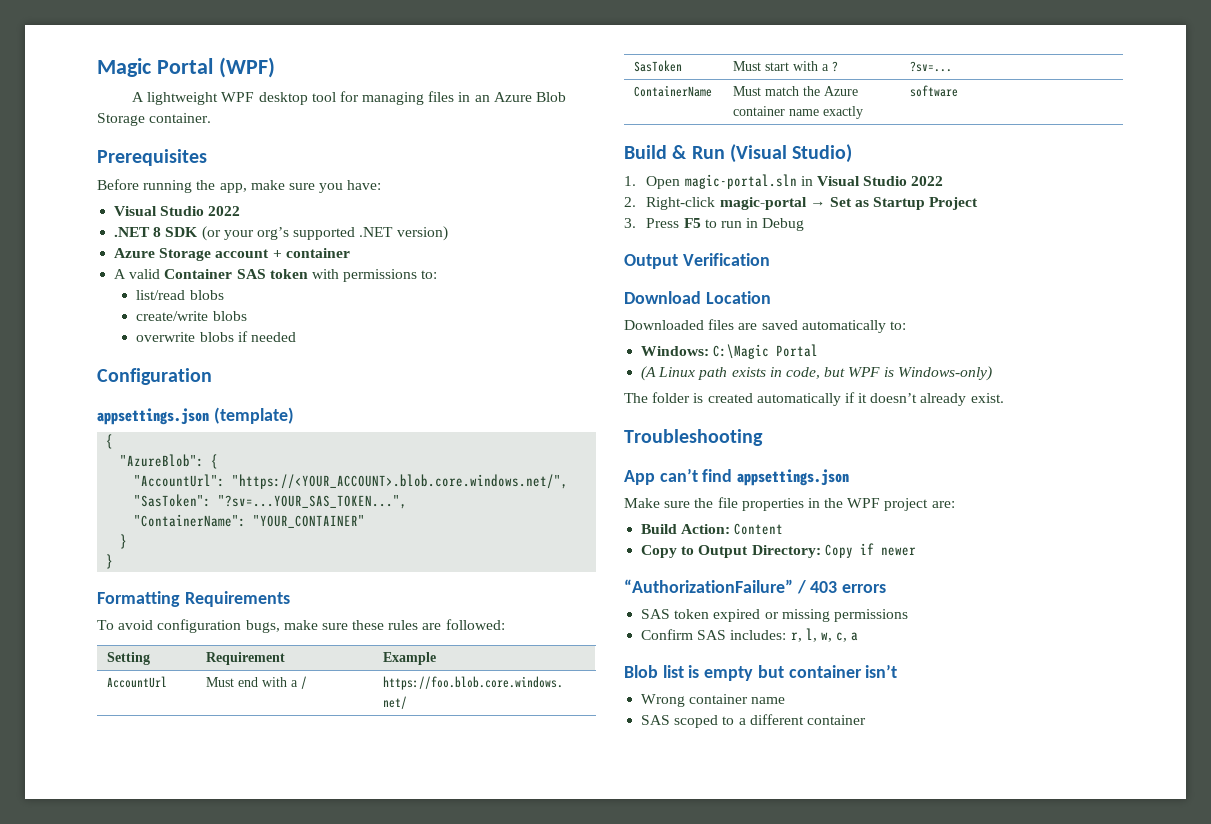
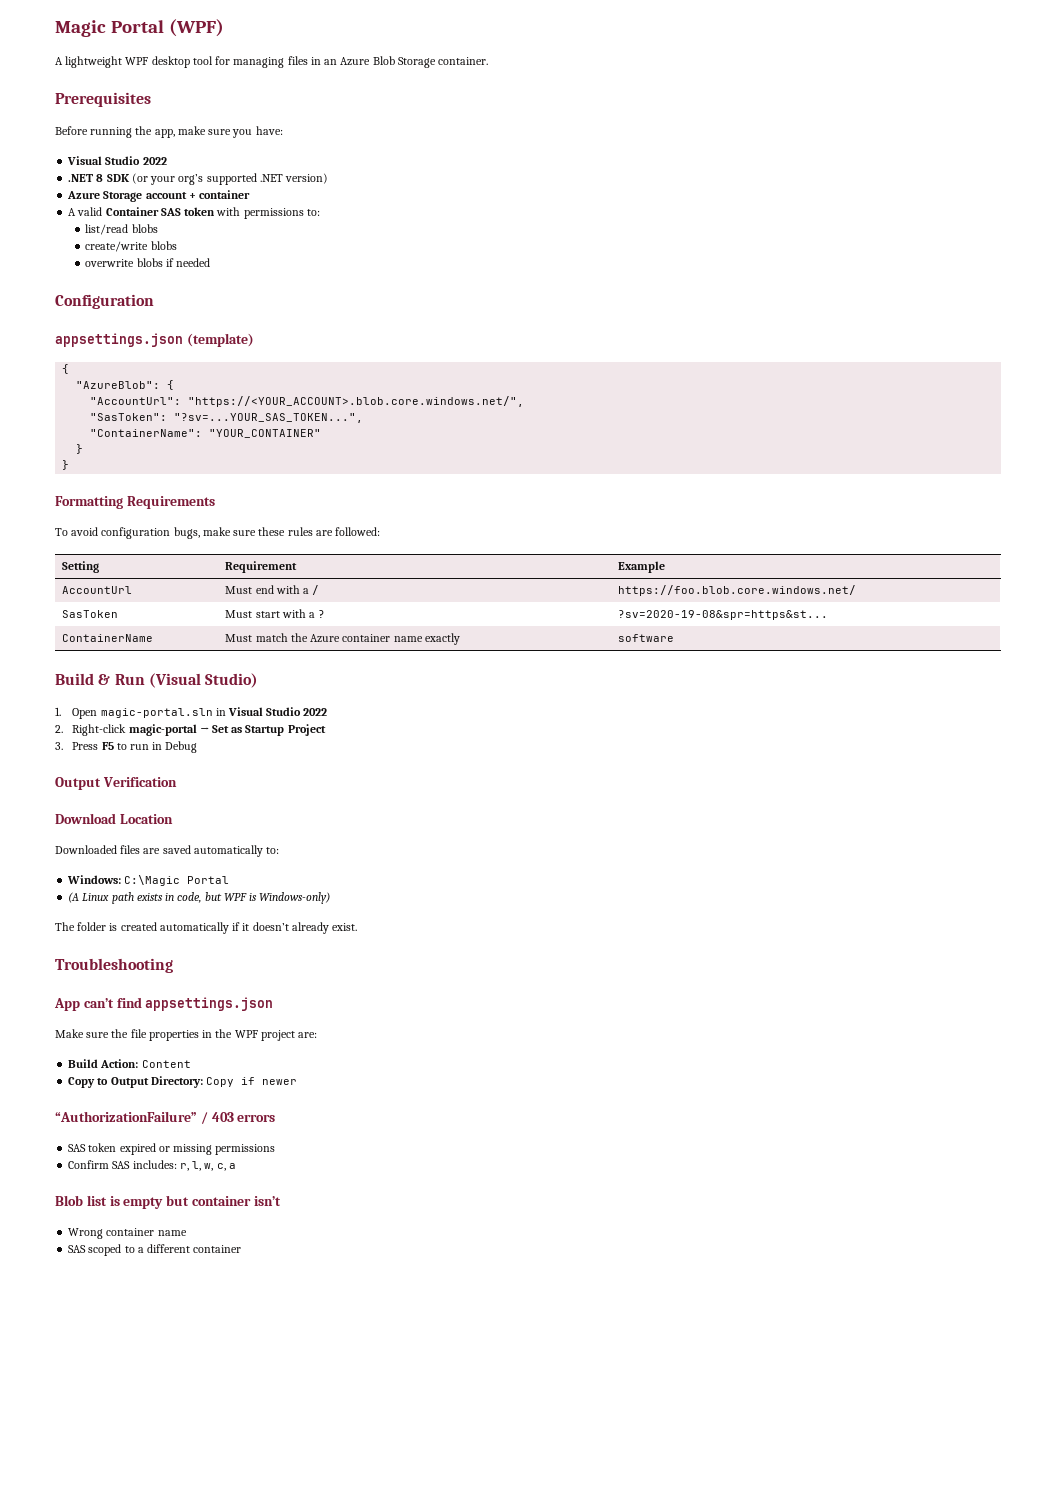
- SasToken | Must start with a ? | ?sv=...
+ SasToken | Must start with a ? | ?sv=2020-19-08&spr=https&st...

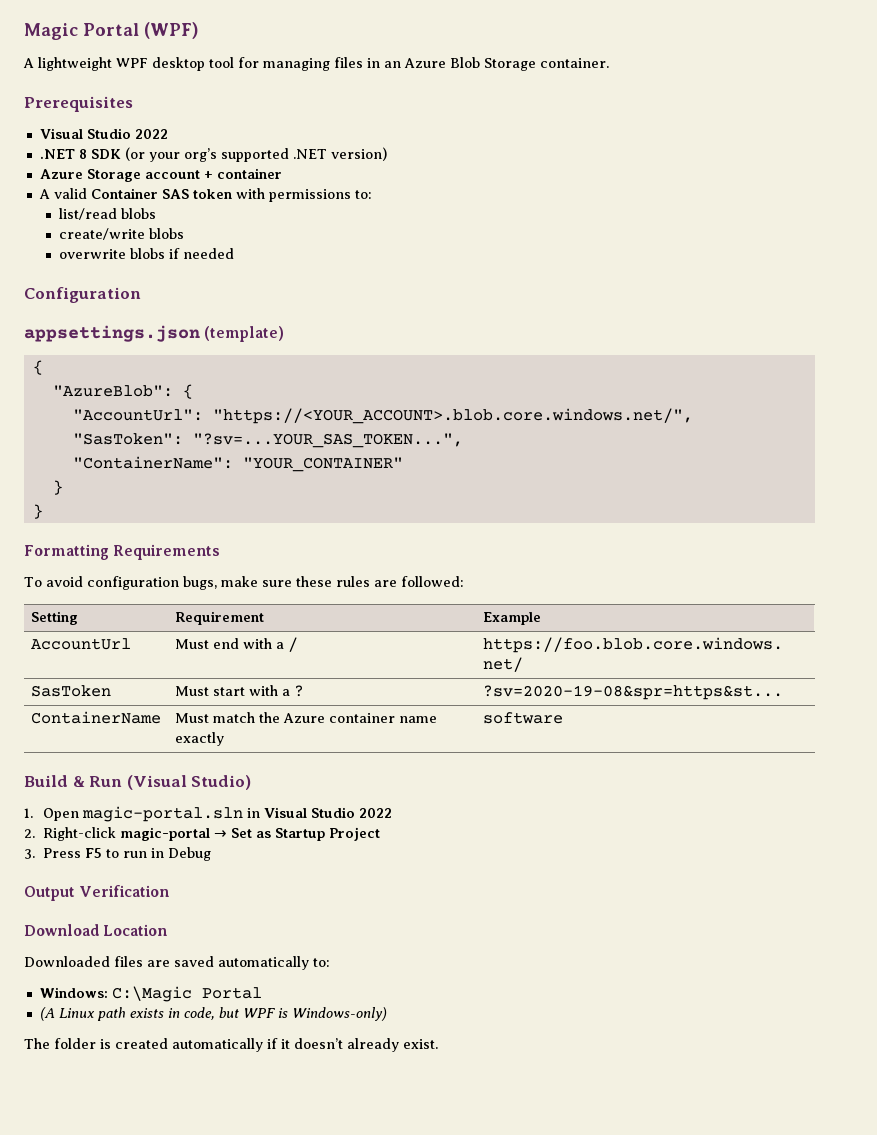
- Before running the app, make sure you have:
- Troubleshooting
- App can’t find appsettings.json
- Make sure the file properties in the WPF project are:
- Build Action: Content
- Copy to Output Directory: Copy if newer
- “AuthorizationFailure” / 403 errors
- SAS token expired or missing permissions
- Confirm SAS includes: r, l, w, c, a
- Blob list is empty but container isn’t
- Wrong container name
- SAS scoped to a different container

